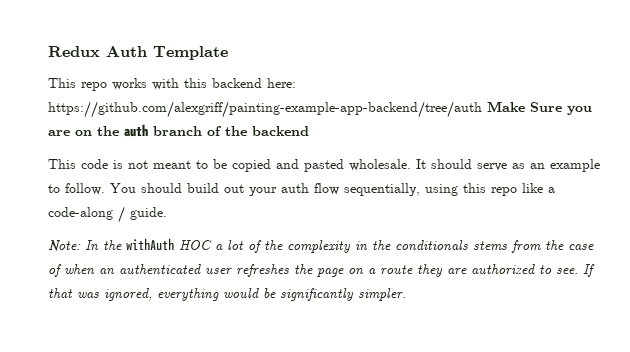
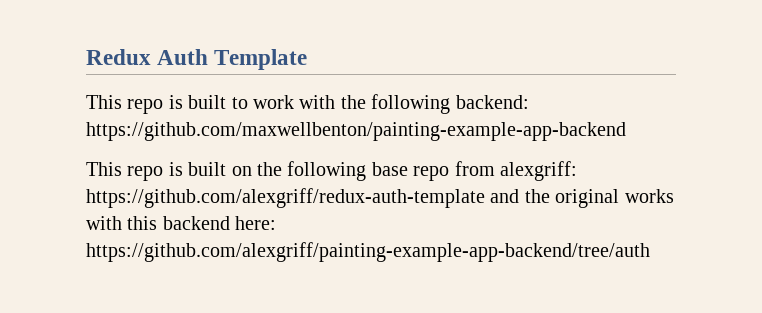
- This repo works with this backend here: https://github.com/alexgriff/painting-example-app-backend/tree/auth Make Sure you are on the auth branch of the backend
- This code is not meant to be copied and pasted wholesale. It should serve as an example to follow. You should build out your auth flow sequentially, using this repo like a code-along / guide.
- Note: In the withAuth HOC a lot of the complexity in the conditionals stems from the case of when an authenticated user refreshes the page on a route they are authorized to see. If that was ignored, everything would be significantly simpler.
+ This repo is built to work with the following backend: https://github.com/maxwellbenton/painting-example-app-backend
+ This repo is built on the following base repo from alexgriff: https://github.com/alexgriff/redux-auth-template and the original works with this backend here: https://github.com/alexgriff/painting-example-app-backend/tree/auth

